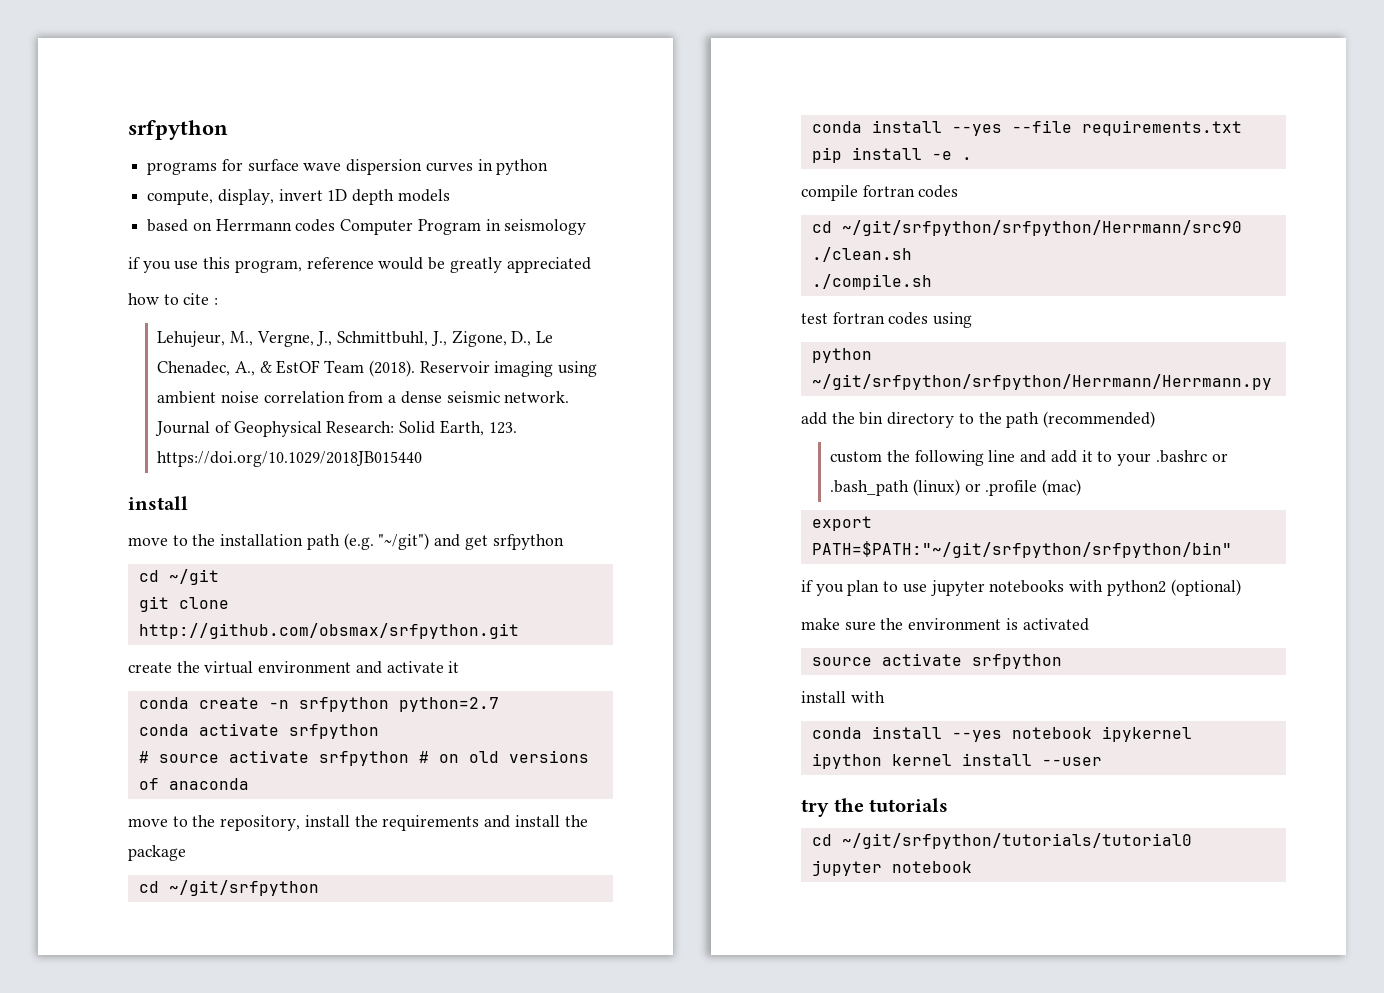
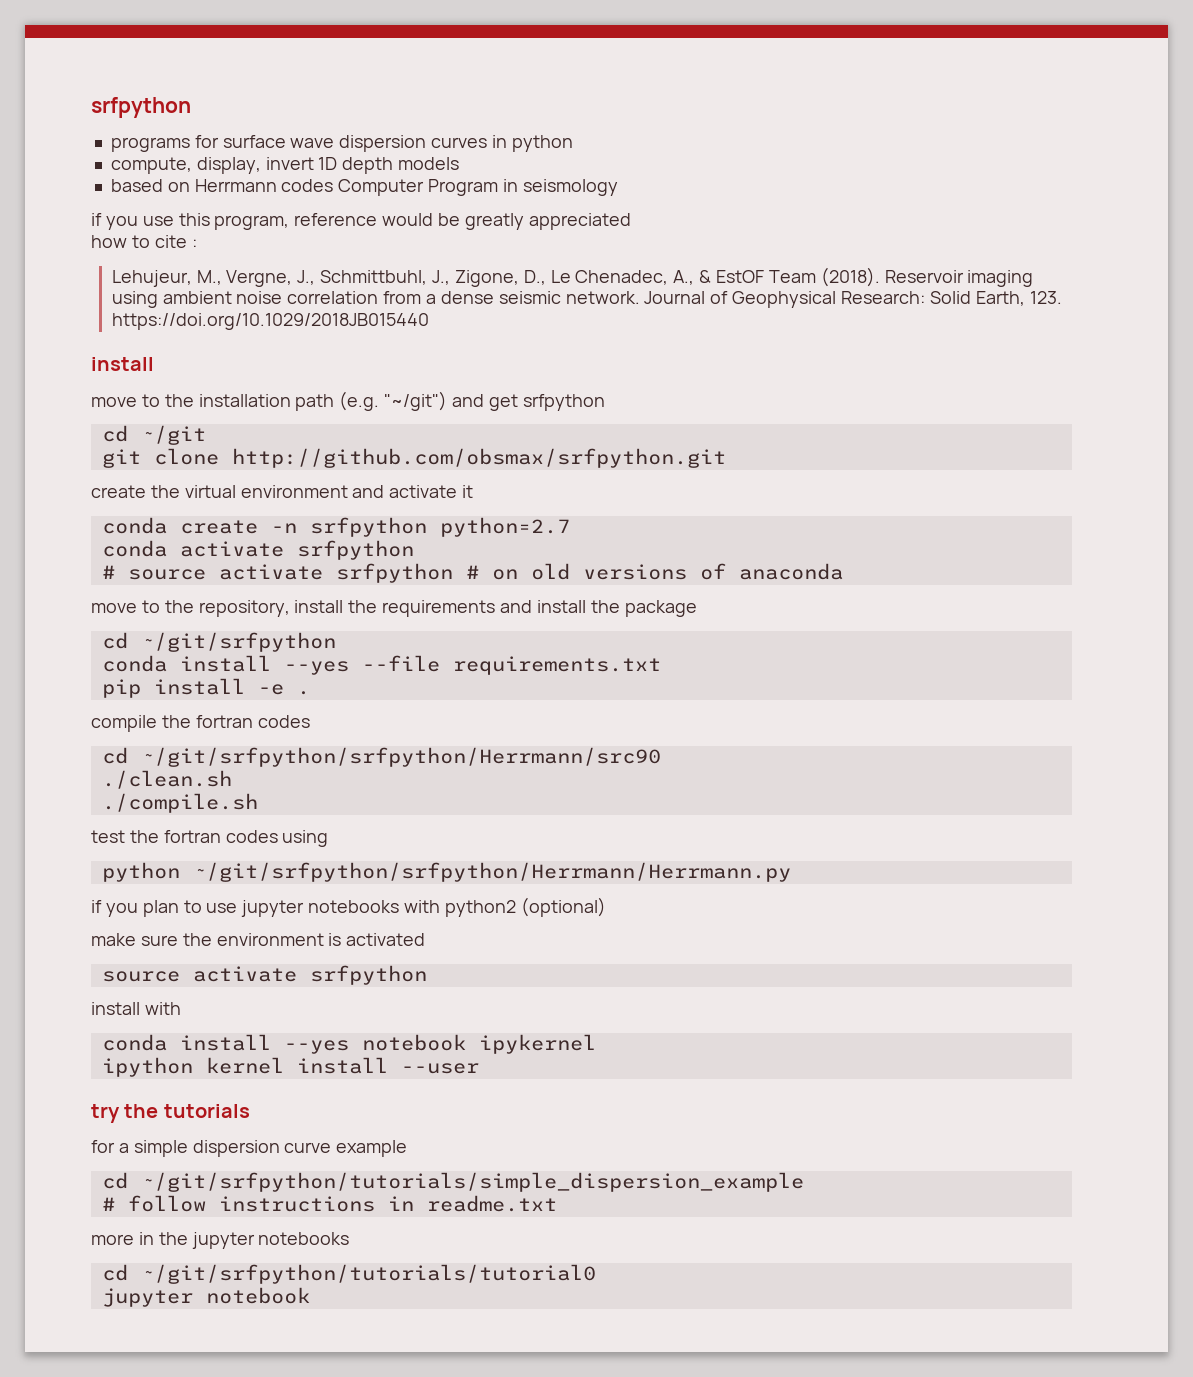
- compile fortran codes
+ compile the fortran codes
- test fortran codes using
+ test the fortran codes using
- add the bin directory to the path (recommended)
- custom the following line and add it to your .bashrc or .bash_path (linux) or .profile (mac)
- export PATH=$PATH:"~/git/srfpython/srfpython/bin"
+ for a simple dispersion curve example
+ cd ~/git/srfpython/tutorials/simple_dispersion_example
+ # follow instructions in readme.txt
+ more in the jupyter notebooks

